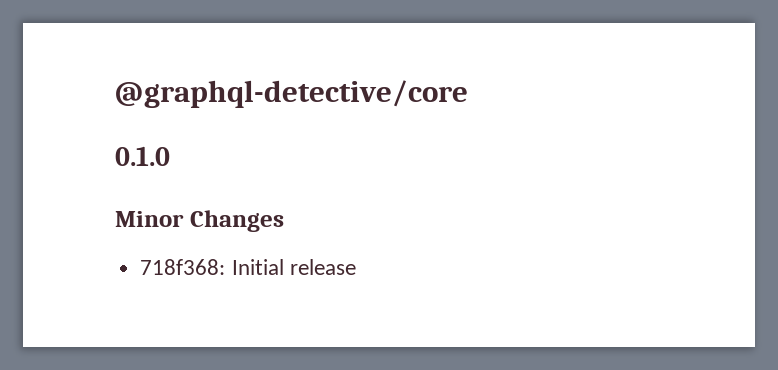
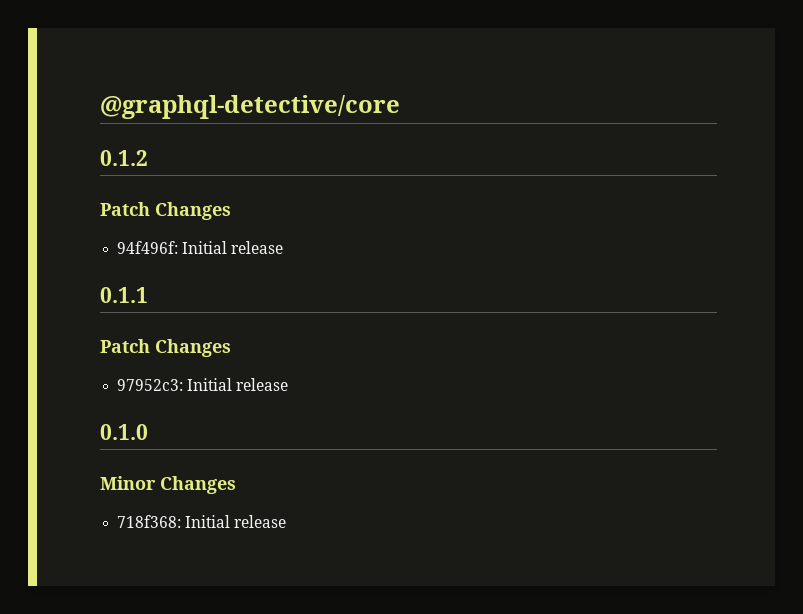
+ 0.1.2
+ Patch Changes
+ 94f496f: Initial release
+ 0.1.1
+ Patch Changes
+ 97952c3: Initial release

